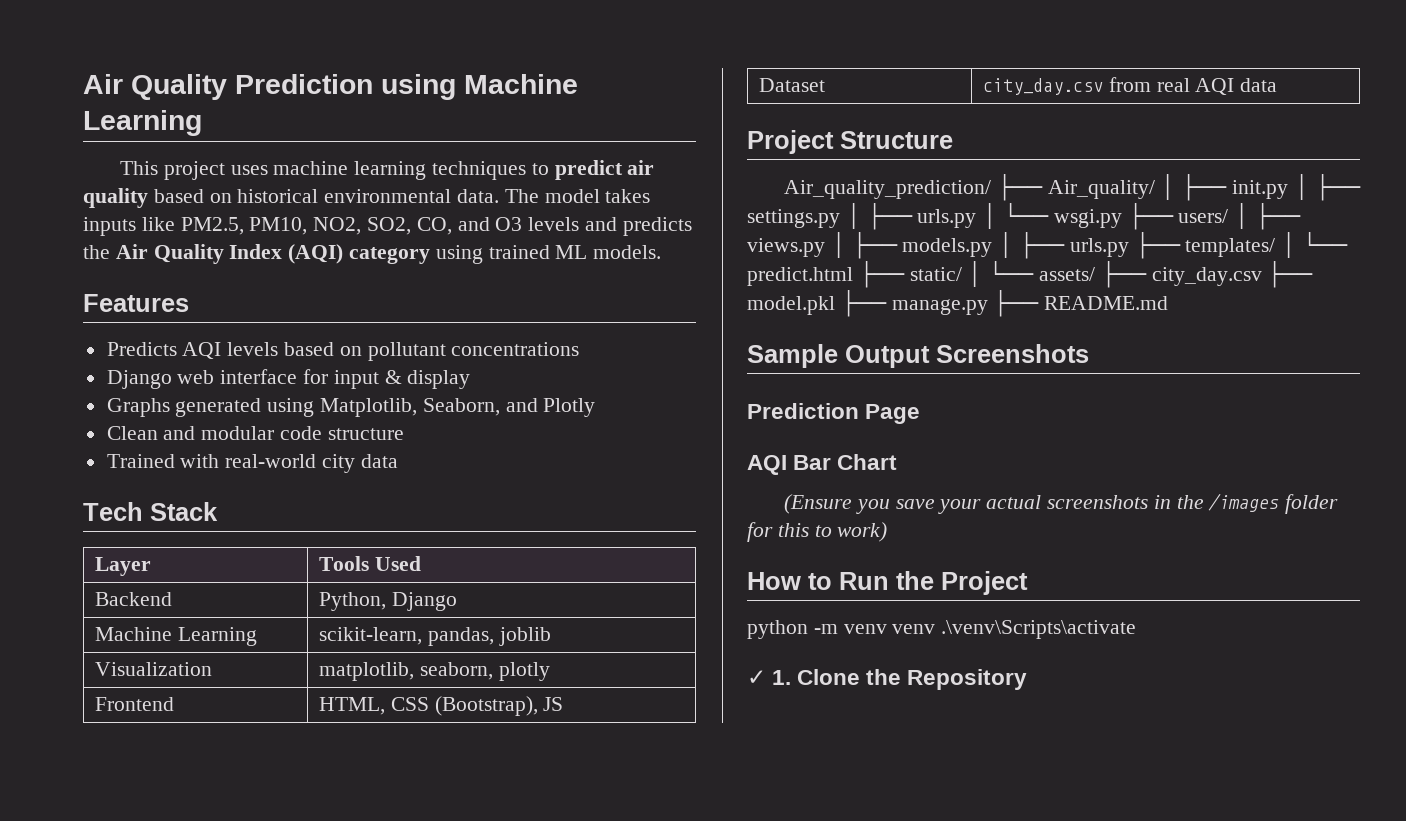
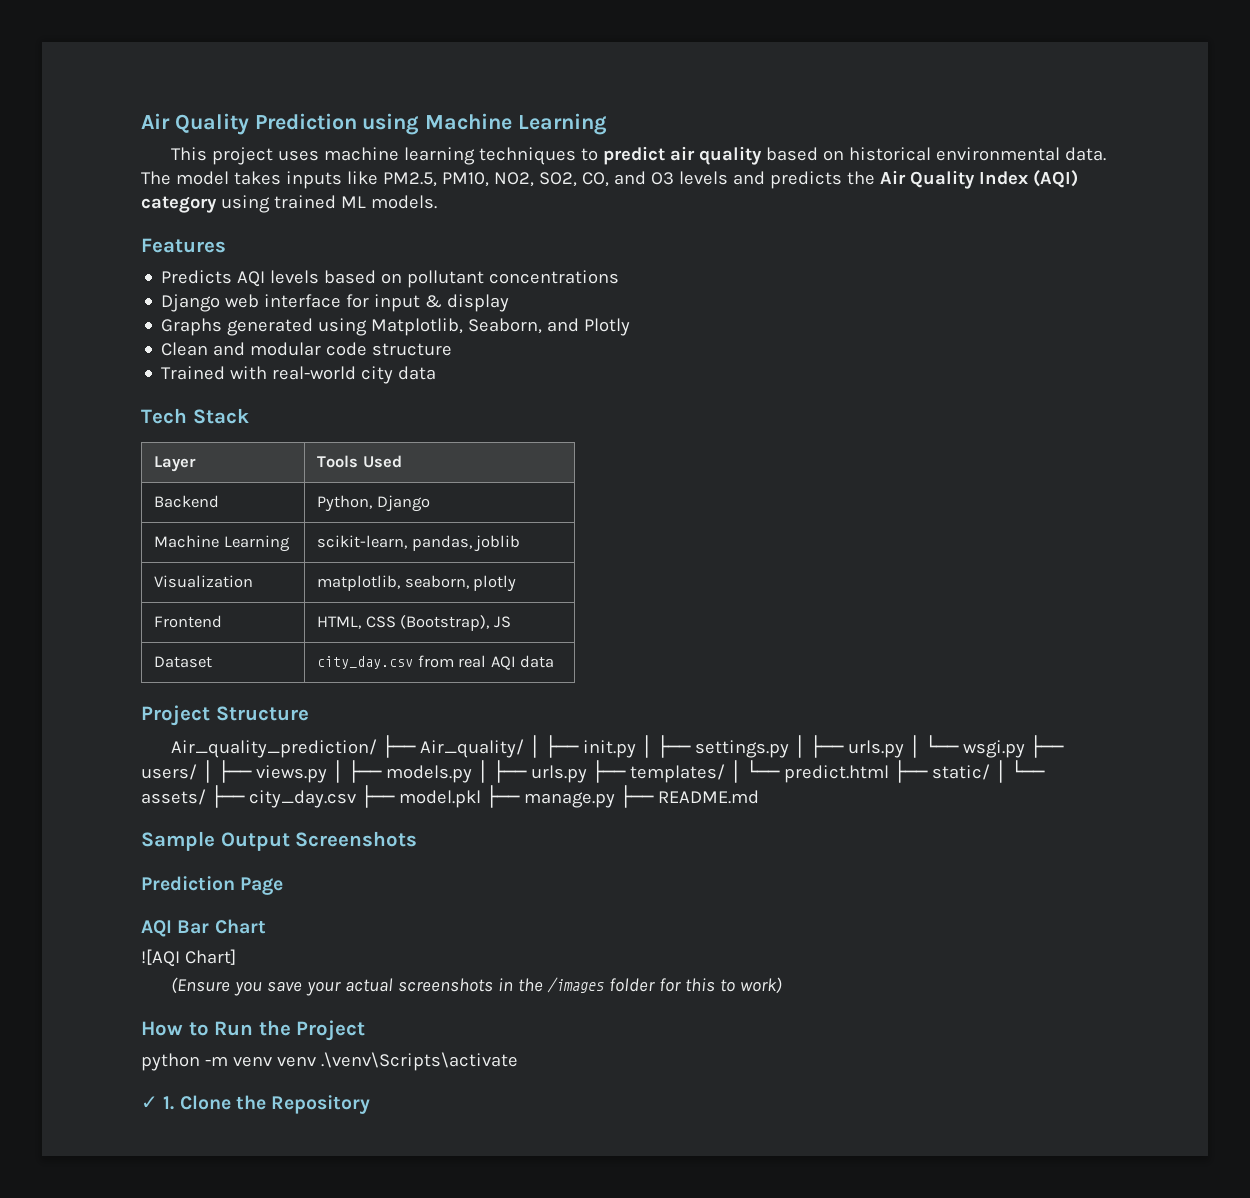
+ ![AQI Chart]

